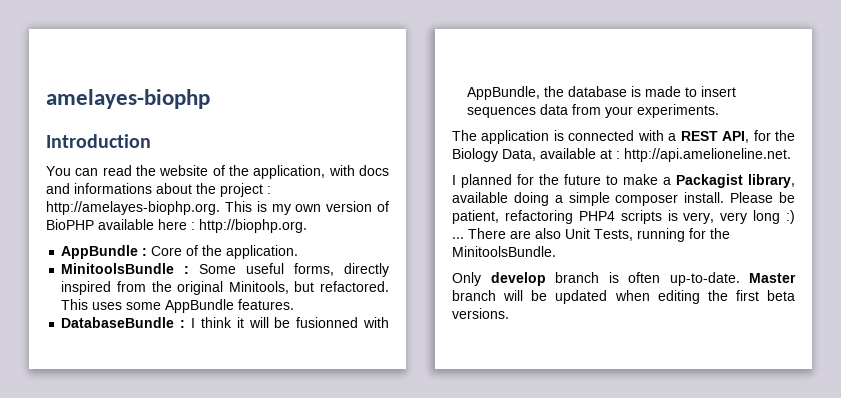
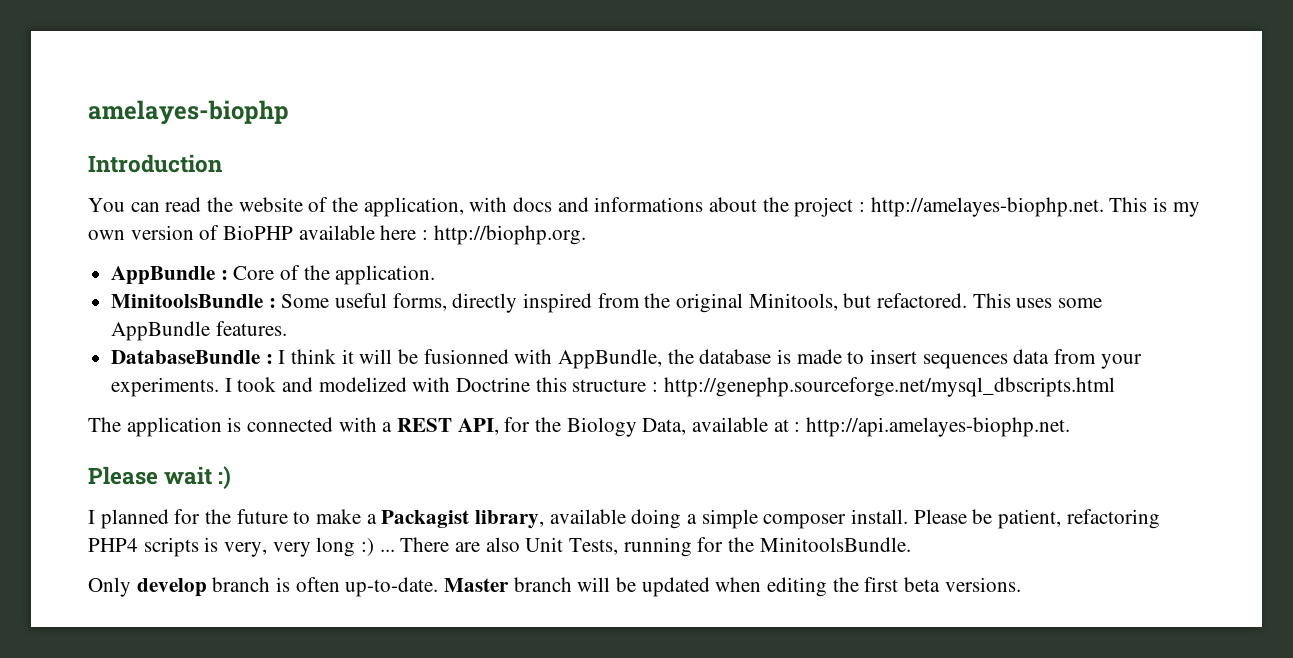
- You can read the website of the application, with docs and informations about the project : http://amelayes-biophp.org. This is my own version of BioPHP available here : http://biophp.org.
+ You can read the website of the application, with docs and informations about the project : http://amelayes-biophp.net. This is my own version of BioPHP available here : http://biophp.org.
+ I took and modelized with Doctrine this structure : http://genephp.sourceforge.net/mysql_dbscripts.html
- The application is connected with a REST API, for the Biology Data, available at : http://api.amelioneline.net.
+ The application is connected with a REST API, for the Biology Data, available at : http://api.amelayes-biophp.net.
+ Please wait :)

